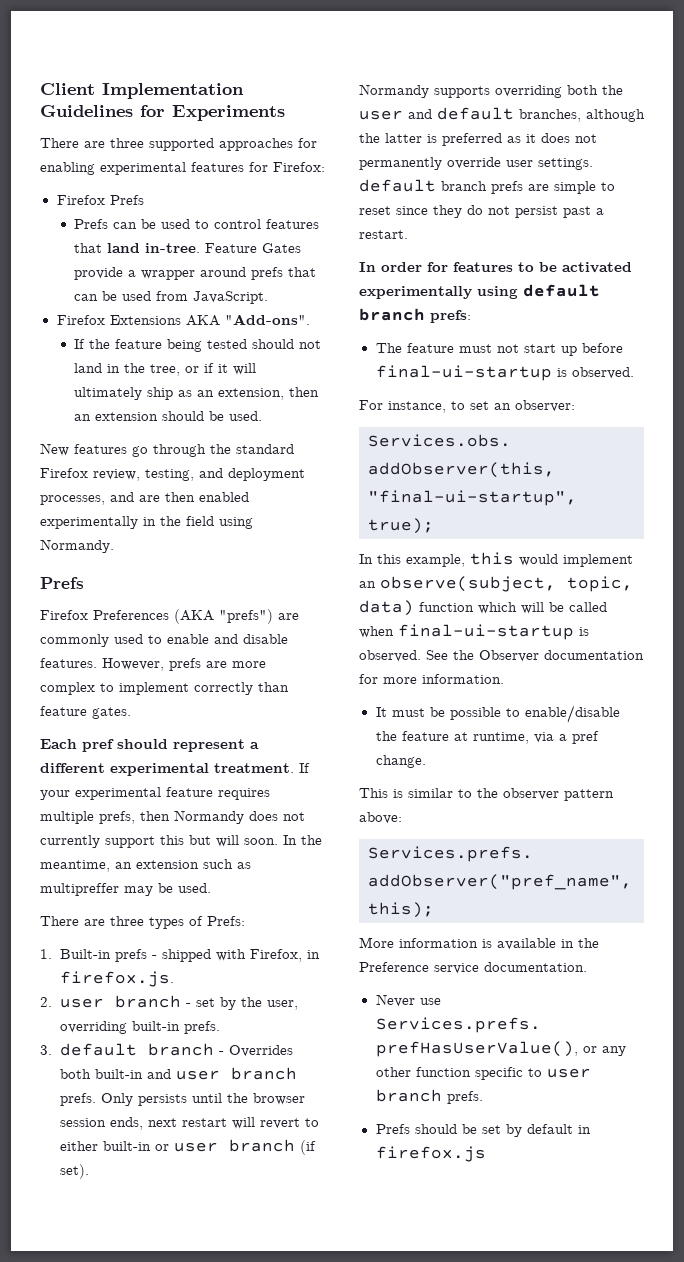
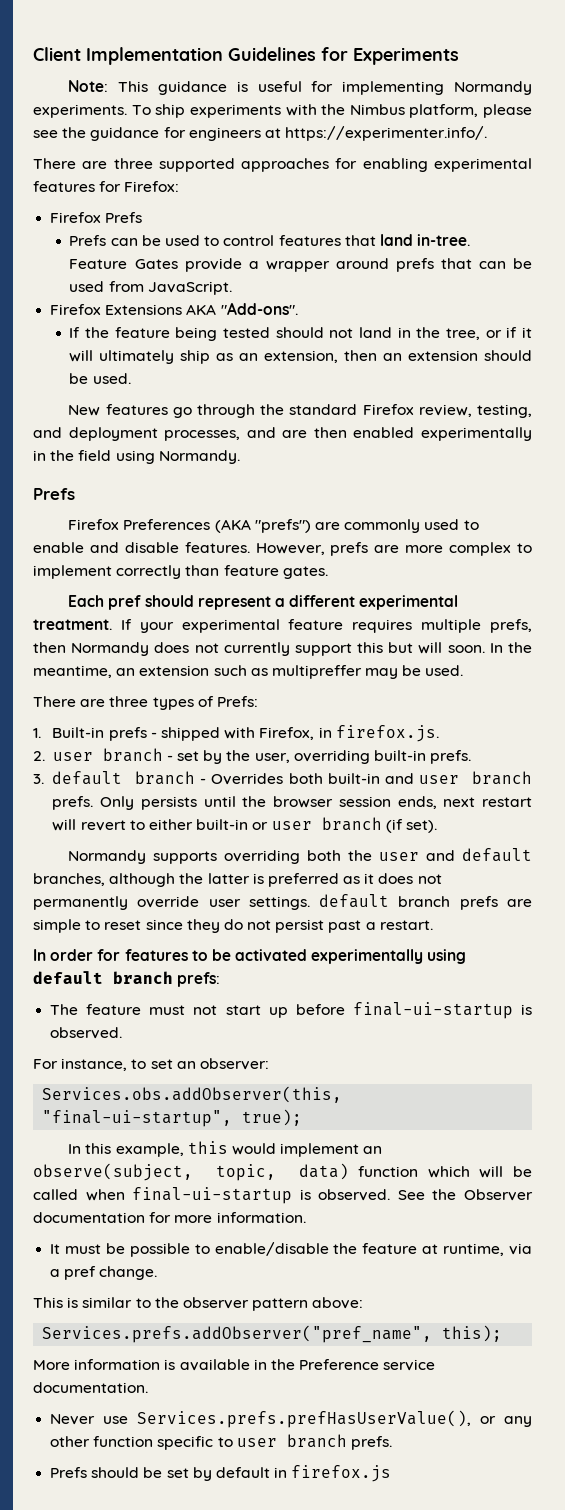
+ Note: This guidance is useful for implementing Normandy experiments. To ship experiments with the Nimbus platform, please see the guidance for engineers at https://experimenter.info/.

